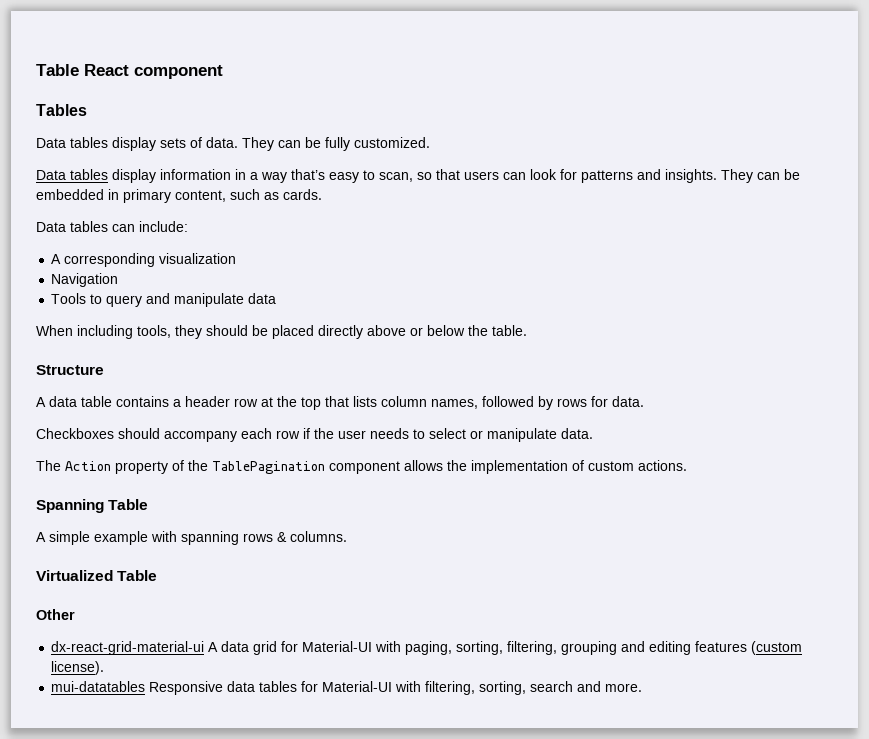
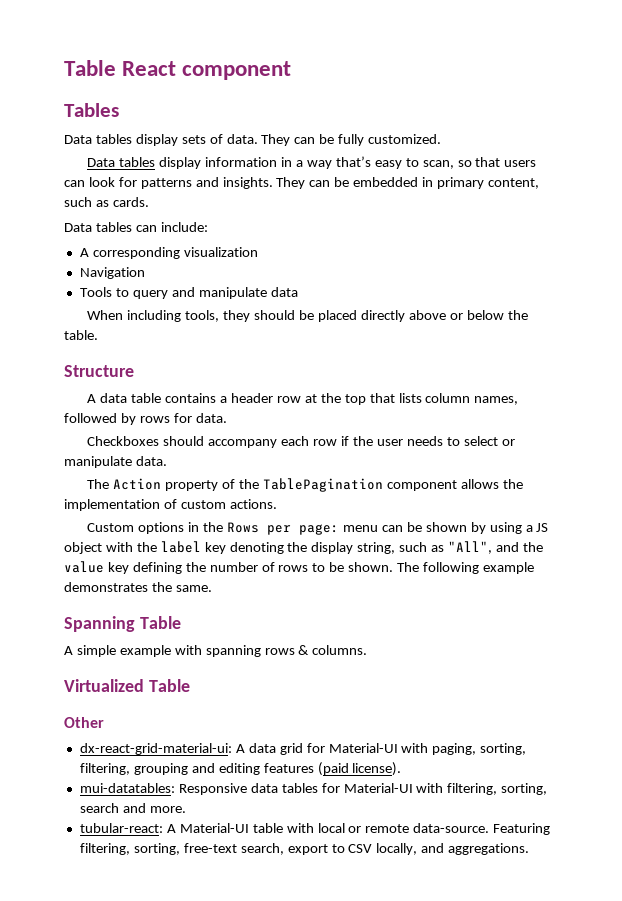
+ Custom options in the Rows per page: menu can be shown by using a JS object with the label key denoting the display string, such as "All", and the value key defining the number of rows to be shown. The following example demonstrates the same.
- dx-react-grid-material-ui A data grid for Material-UI with paging, sorting, filtering, grouping and editing features (custom license).
+ dx-react-grid-material-ui: A data grid for Material-UI with paging, sorting, filtering, grouping and editing features (paid license).
- mui-datatables Responsive data tables for Material-UI with filtering, sorting, search and more.
+ mui-datatables: Responsive data tables for Material-UI with filtering, sorting, search and more.
+ tubular-react: A Material-UI table with local or remote data-source. Featuring filtering, sorting, free-text search, export to CSV locally, and aggregations.

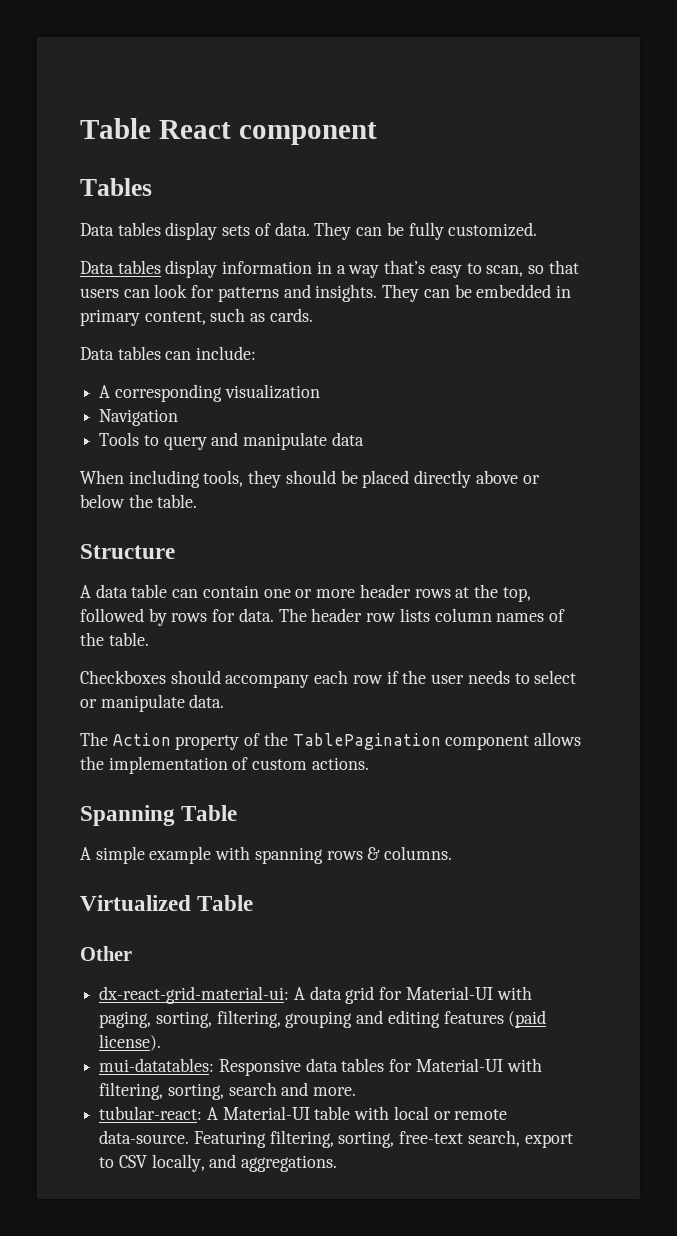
- A data table contains a header row at the top that lists column names, followed by rows for data.
+ A data table can contain one or more header rows at the top, followed by rows for data. The header row lists column names of the table.
- Custom options in the Rows per page: menu can be shown by using a JS object with the label key denoting the display string, such as "All", and the value key defining the number of rows to be shown. The following example demonstrates the same.

